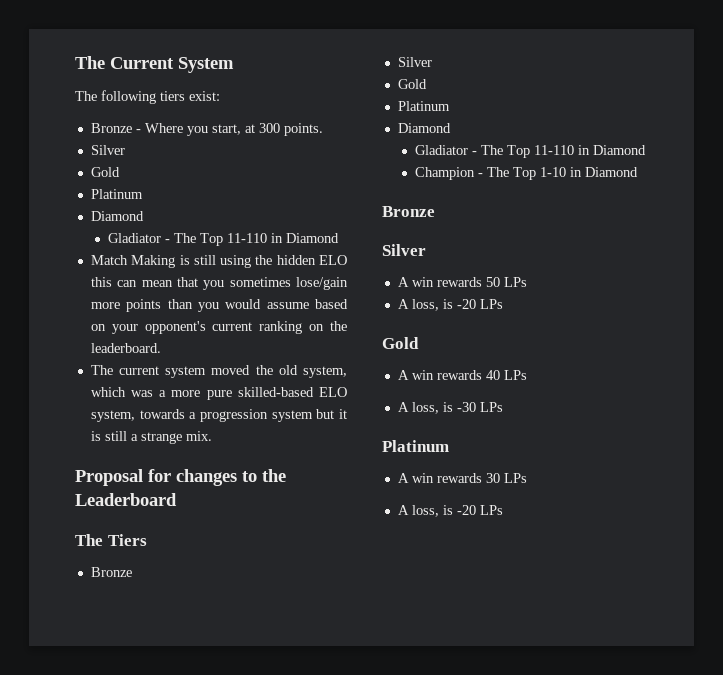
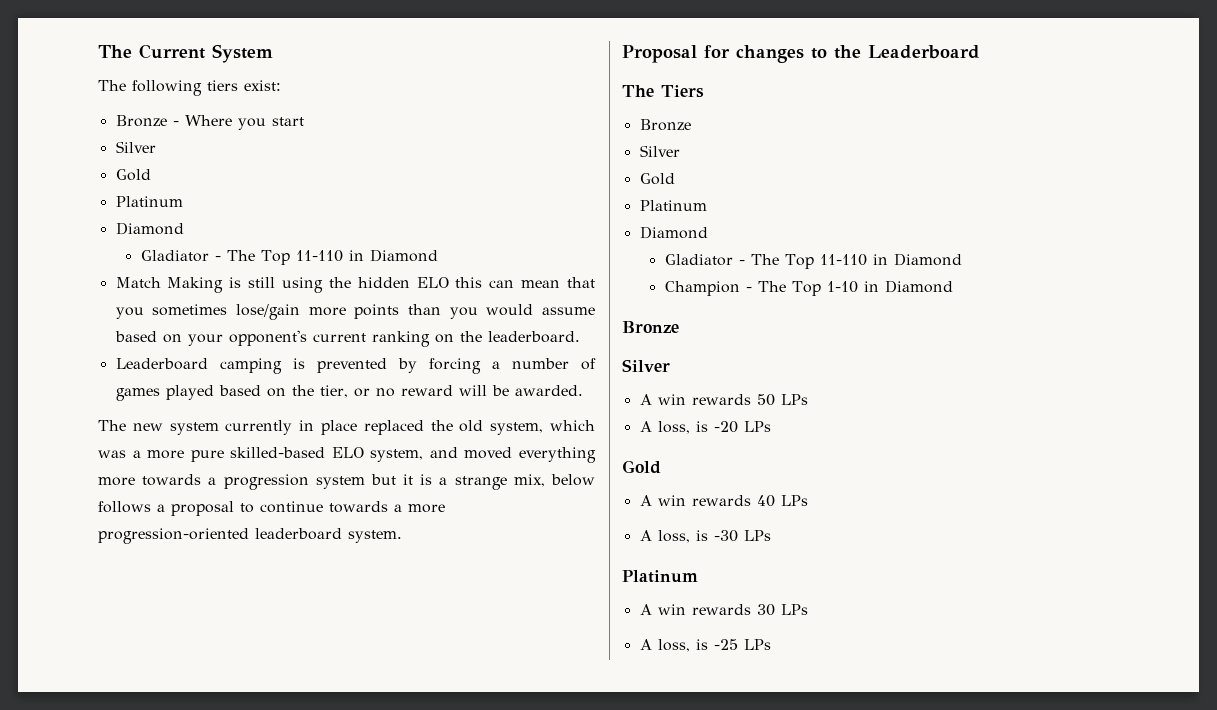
- Bronze - Where you start, at 300 points.
+ Bronze - Where you start
- The current system moved the old system, which was a more pure skilled-based ELO system, towards a progression system but it is still a strange mix.
+ Leaderboard camping is prevented by forcing a number of games played based on the tier, or no reward will be awarded.
+ The new system currently in place replaced the old system, which was a more pure skilled-based ELO system, and moved everything more towards a progression system but it is a strange mix, below follows a proposal to continue towards a more progression-oriented leaderboard system.
  A win rewards 30 LPs
- A loss, is -20 LPs
+ A loss, is -25 LPs

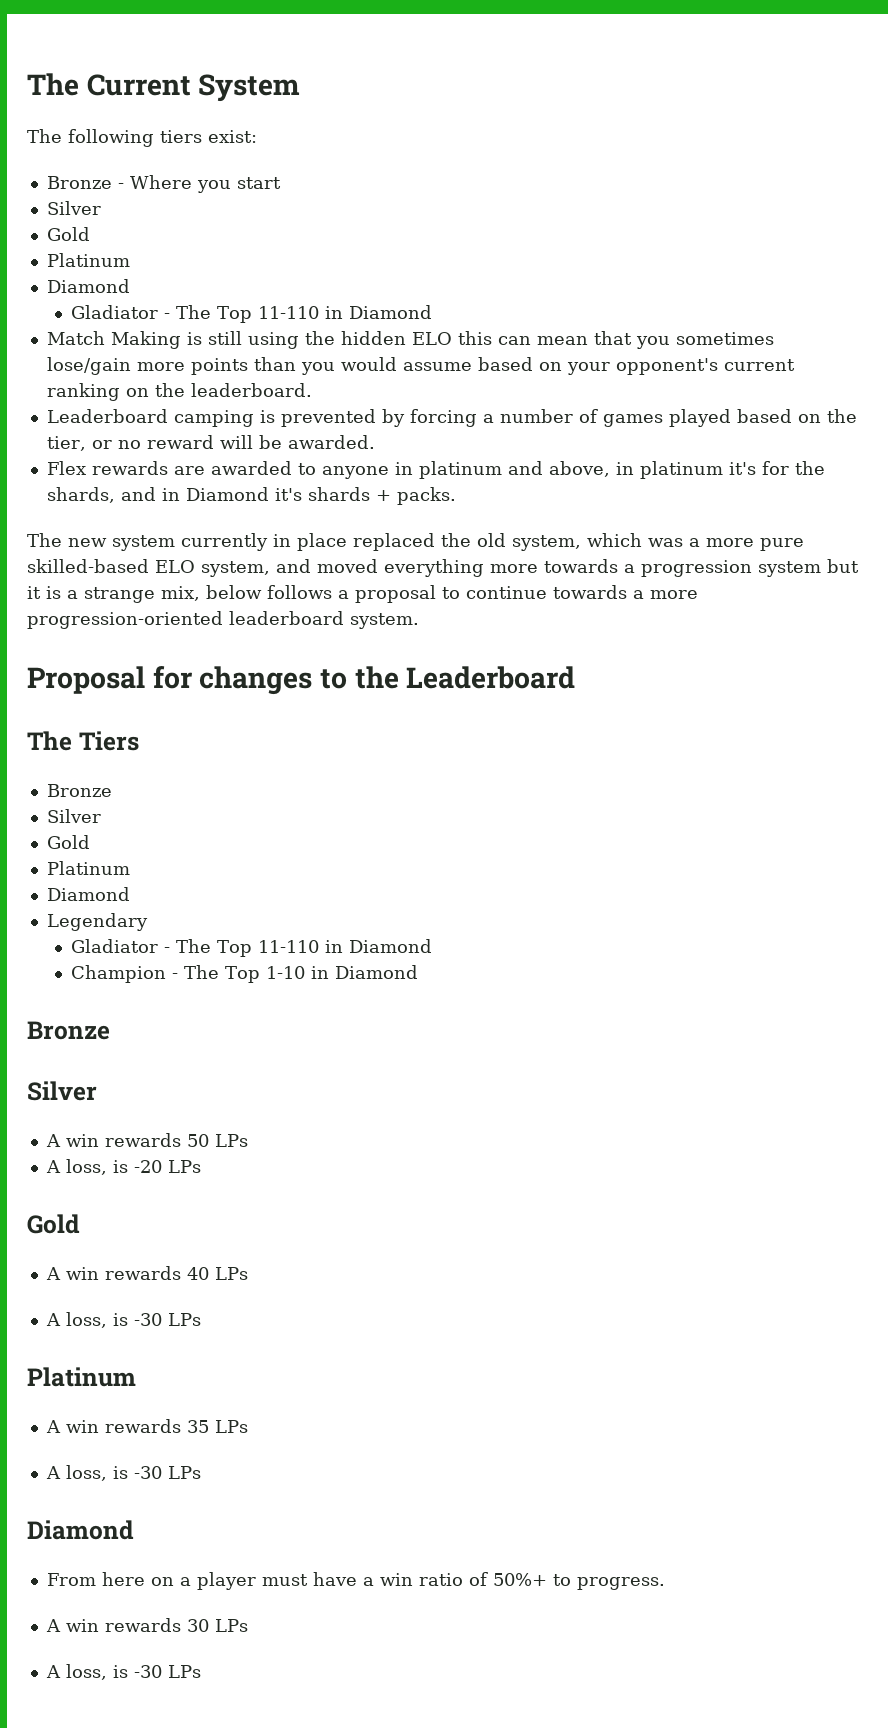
+ Flex rewards are awarded to anyone in platinum and above, in platinum it's for the shards, and in Diamond it's shards + packs.
+ Legendary
+ A win rewards 35 LPs
+ A loss, is -30 LPs
+ Diamond
+ From here on a player must have a win ratio of 50%+ to progress.
  A win rewards 30 LPs
- A loss, is -25 LPs
+ A loss, is -30 LPs

